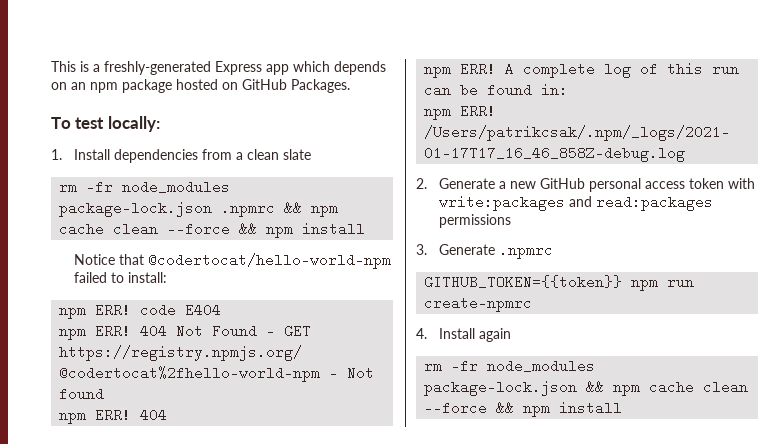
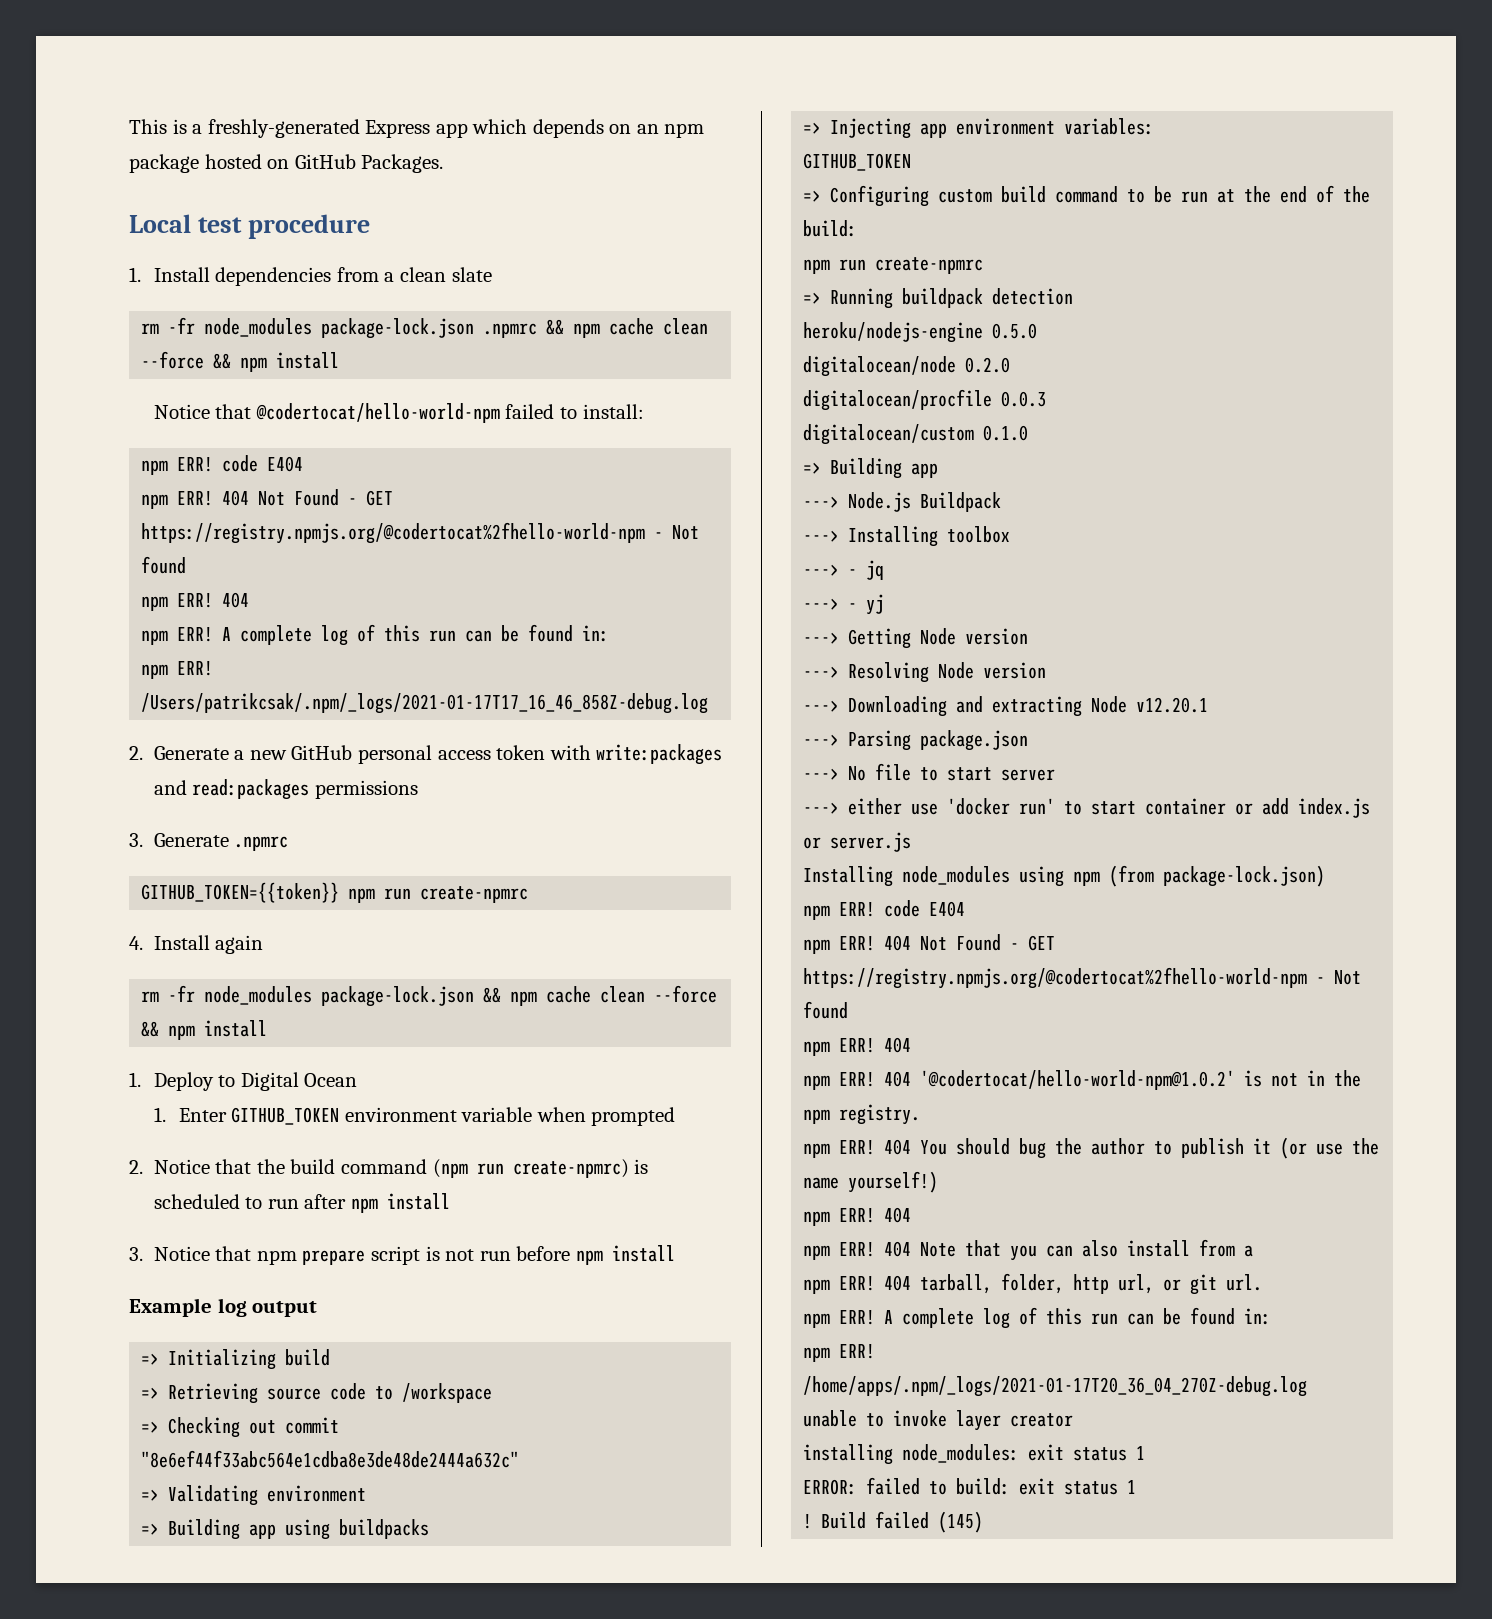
- To test locally:
+ Local test procedure
+ 1. Deploy to Digital Ocean
+ 1. Enter GITHUB_TOKEN environment variable when prompted
+ 2. Notice that the build command (npm run create-npmrc) is scheduled to run after npm install
+ 3. Notice that npm prepare script is not run before npm install
+ Example log output
+ => Initializing build
+ => Retrieving source code to /workspace
+ => Checking out commit "8e6ef44f33abc564e1cdba8e3de48de2444a632c"
+ => Validating environment
+ => Building app using buildpacks
+ => Injecting app environment variables:
+ GITHUB_TOKEN
+ => Configuring custom build command to be run at the end of the build:
+ npm run create-npmrc
+ => Running buildpack detection
+ heroku/nodejs-engine 0.5.0
+ digitalocean/node 0.2.0
+ digitalocean/procfile 0.0.3
+ digitalocean/custom 0.1.0
+ => Building app
+ ---> Node.js Buildpack
+ ---> Installing toolbox
+ ---> - jq
+ ---> - yj
+ ---> Getting Node version
+ ---> Resolving Node version
+ ---> Downloading and extracting Node v12.20.1
+ ---> Parsing package.json
+ ---> No file to start server
+ ---> either use 'docker run' to start container or add index.js or server.js
+ Installing node_modules using npm (from package-lock.json)
+ npm ERR! code E404
+ npm ERR! 404 Not Found - GET https://registry.npmjs.org/@codertocat%2fhello-world-npm - Not found
+ npm ERR! 404
+ npm ERR! 404 '@codertocat/hello-world-npm@1.0.2' is not in the npm registry.
+ npm ERR! 404 You should bug the author to publish it (or use the name yourself!)
+ npm ERR! 404
+ npm ERR! 404 Note that you can also install from a
+ npm ERR! 404 tarball, folder, http url, or git url.
+ npm ERR! A complete log of this run can be found in:
+ npm ERR! /home/apps/.npm/_logs/2021-01-17T20_36_04_270Z-debug.log
+ unable to invoke layer creator
+ installing node_modules: exit status 1
+ ERROR: failed to build: exit status 1
+ ! Build failed (145)

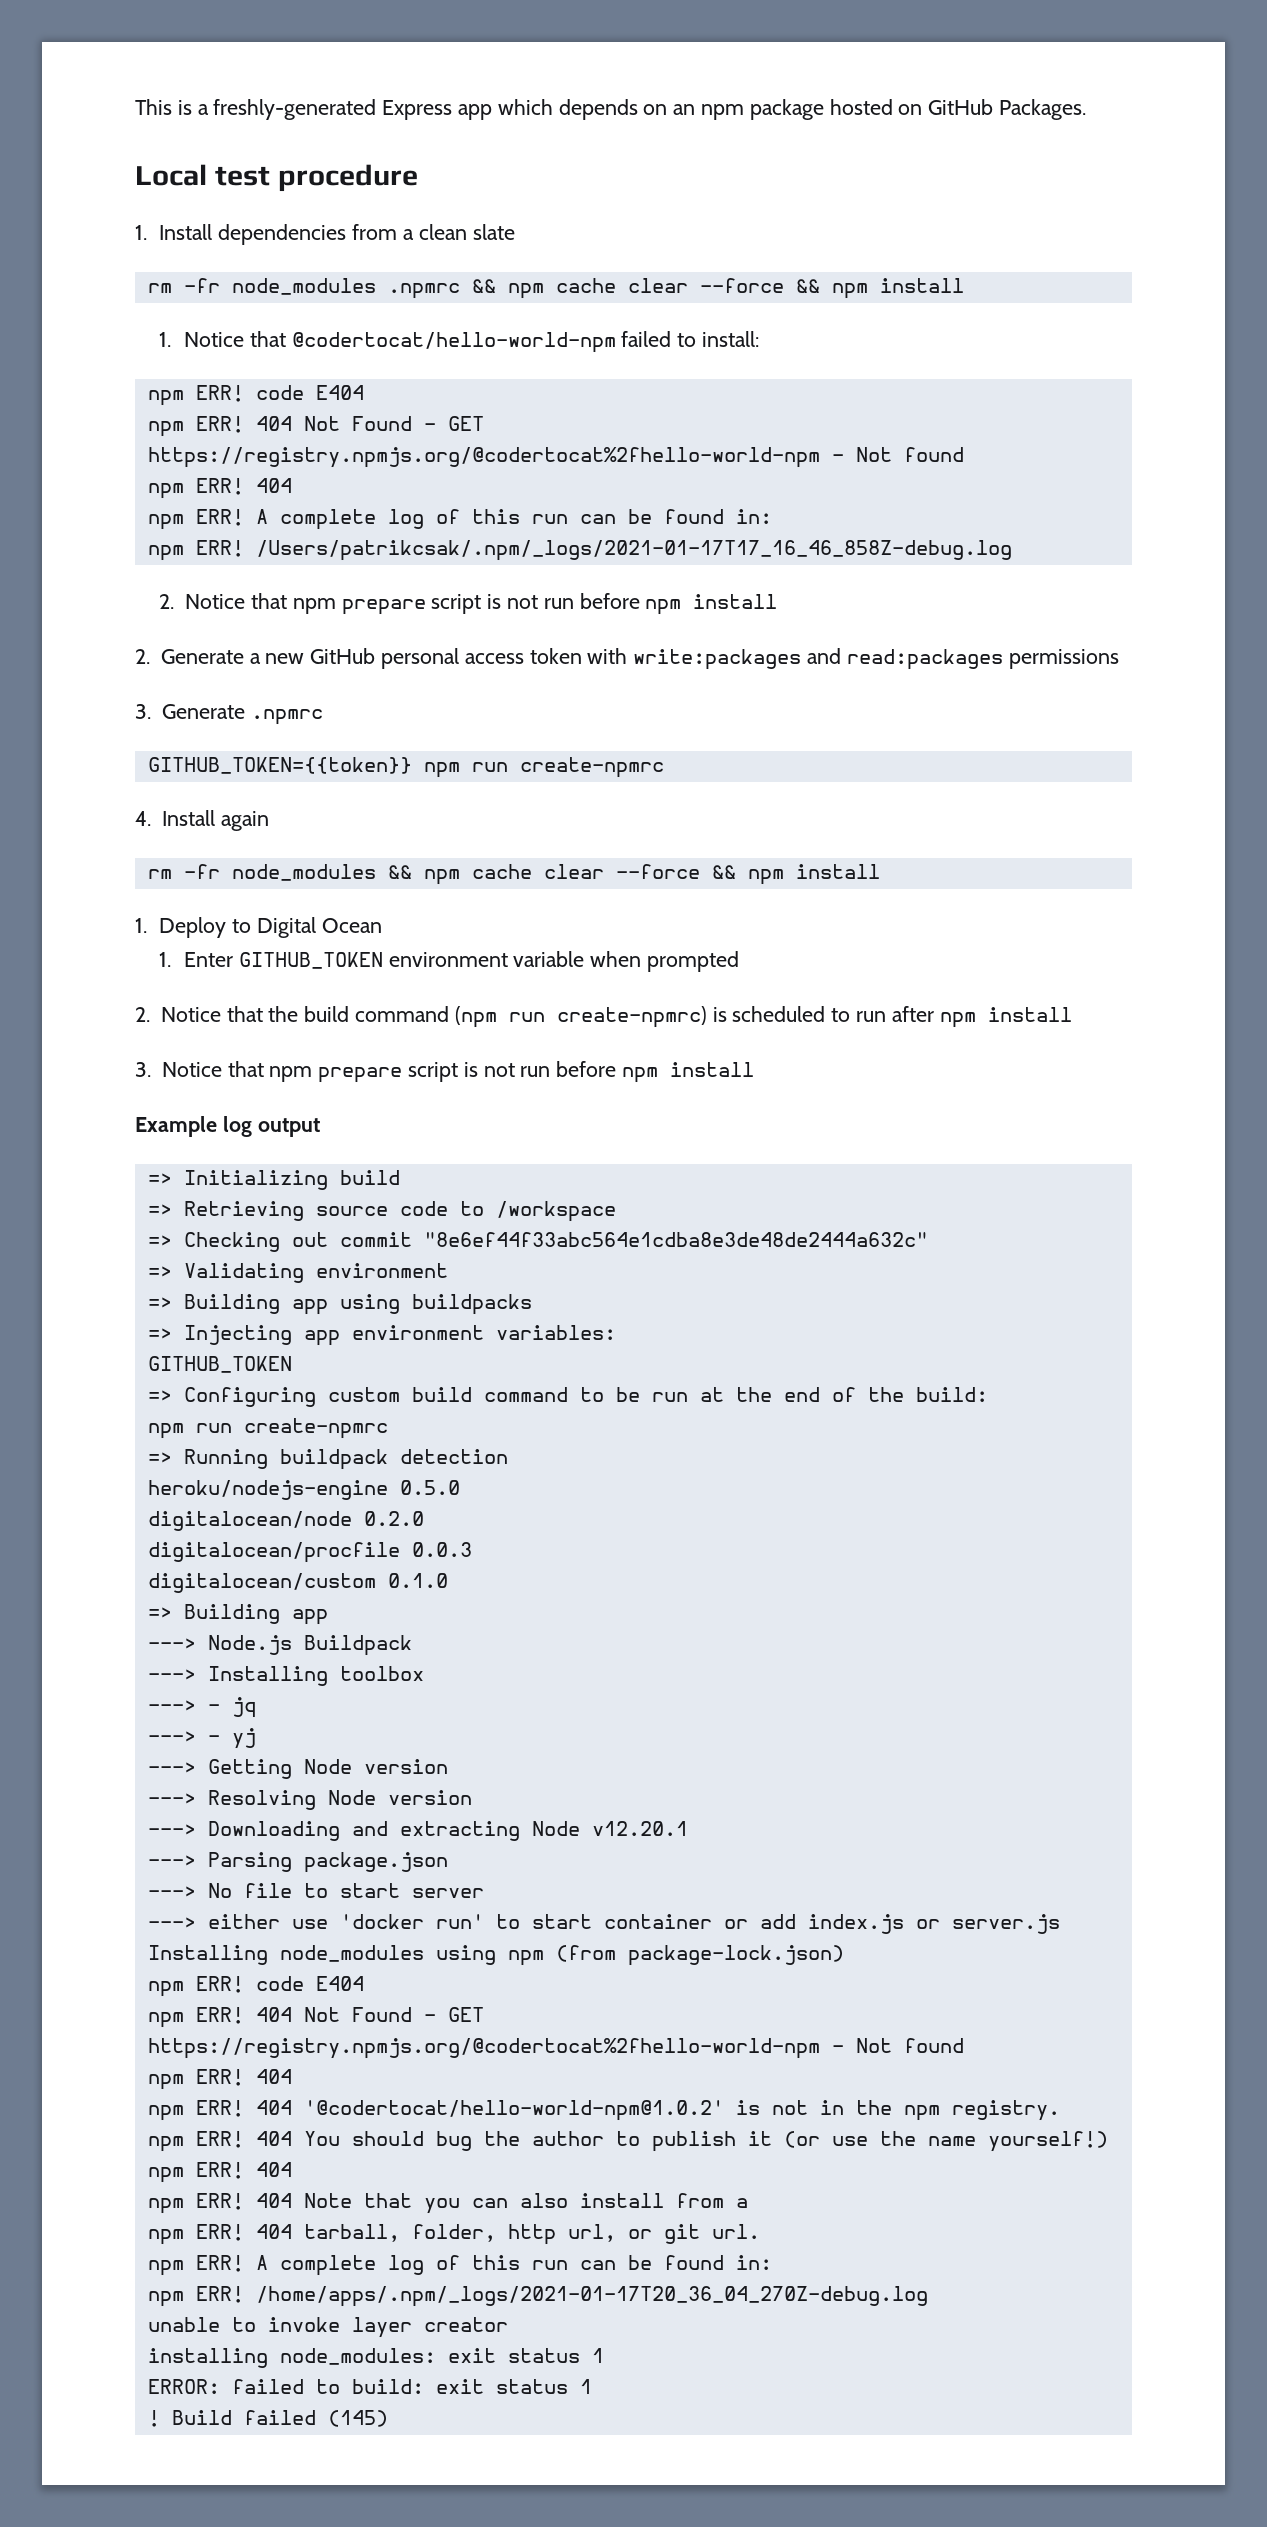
- rm -fr node_modules package-lock.json .npmrc && npm cache clean --force && npm install
- Notice that @codertocat/hello-world-npm failed to install:
+ rm -fr node_modules .npmrc && npm cache clear --force && npm install
+ 1. Notice that @codertocat/hello-world-npm failed to install:
+ 2. Notice that npm prepare script is not run before npm install
- rm -fr node_modules package-lock.json && npm cache clean --force && npm install
+ rm -fr node_modules && npm cache clear --force && npm install

